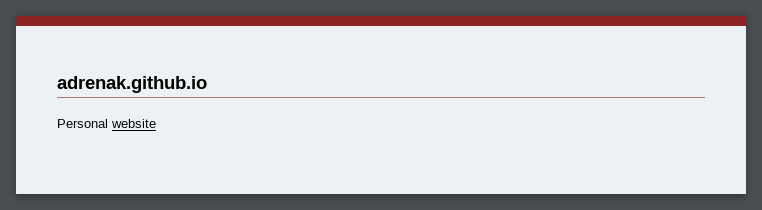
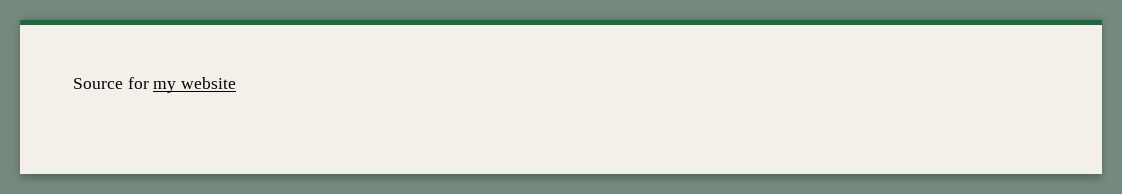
- adrenak.github.io
- Personal website
+ Source for my website

